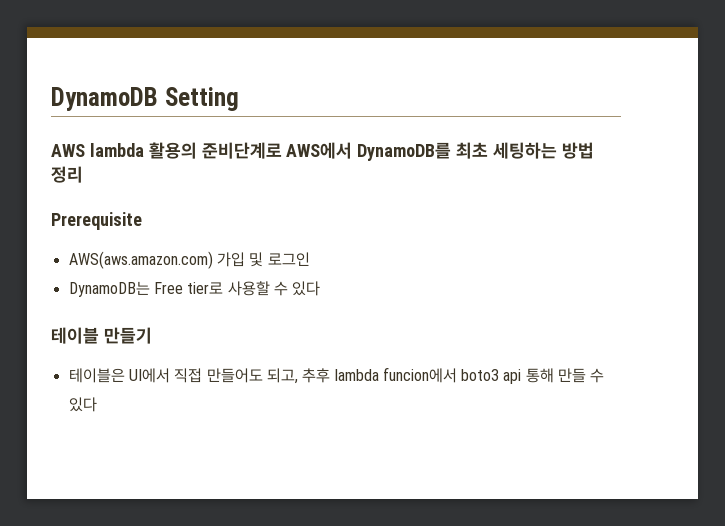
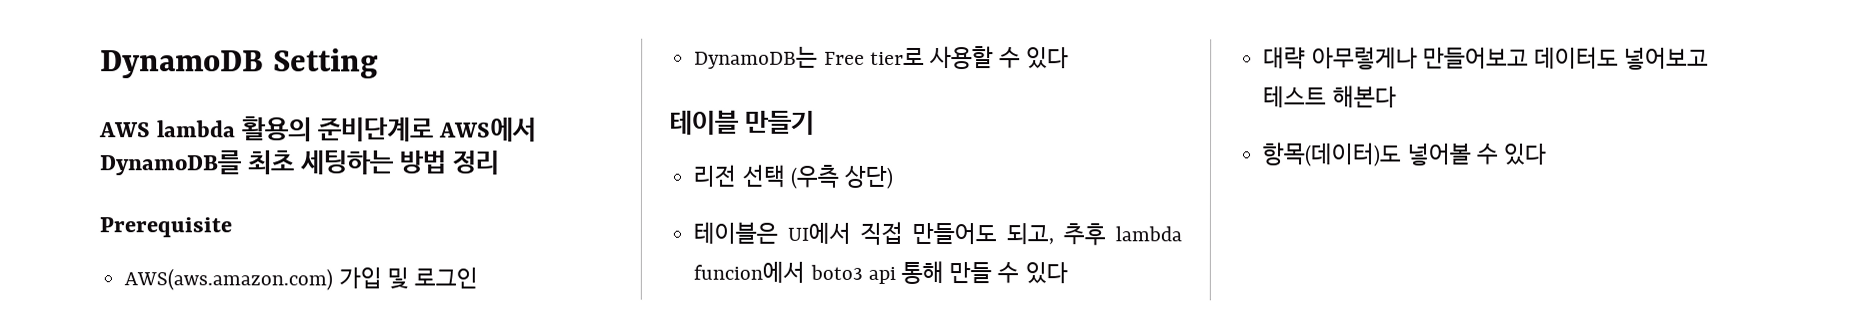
+ 리전 선택 (우측 상단)
+ 대략 아무렇게나 만들어보고 데이터도 넣어보고 테스트 해본다
+ 항목(데이터)도 넣어볼 수 있다

